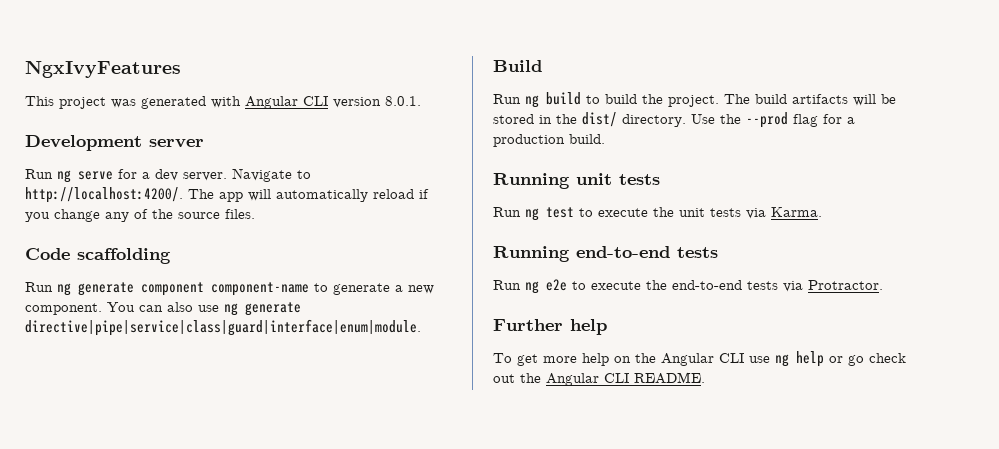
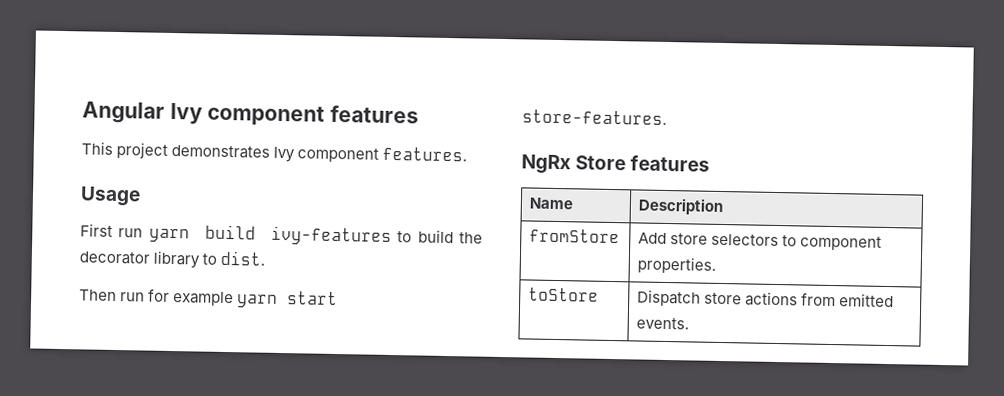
- NgxIvyFeatures
- This project was generated with Angular CLI version 8.0.1.
- Development server
- Run ng serve for a dev server. Navigate to http://localhost:4200/. The app will automatically reload if you change any of the source files.
- Code scaffolding
- Run ng generate component component-name to generate a new component. You can also use ng generate directive|pipe|service|class|guard|interface|enum|module.
- Build
- Run ng build to build the project. The build artifacts will be stored in the dist/ directory. Use the --prod flag for a production build.
- Running unit tests
- Run ng test to execute the unit tests via Karma.
- Running end-to-end tests
- Run ng e2e to execute the end-to-end tests via Protractor.
- Further help
- To get more help on the Angular CLI use ng help or go check out the Angular CLI README.
+ Angular Ivy component features
+ This project demonstrates Ivy component features.
+ Usage
+ First run yarn build ivy-features to build the decorator library to dist.
+ Then run for example yarn start store-features.
+ NgRx Store features
+ Name | Description
+ fromStore | Add store selectors to component properties.
+ toStore | Dispatch store actions from emitted events.

